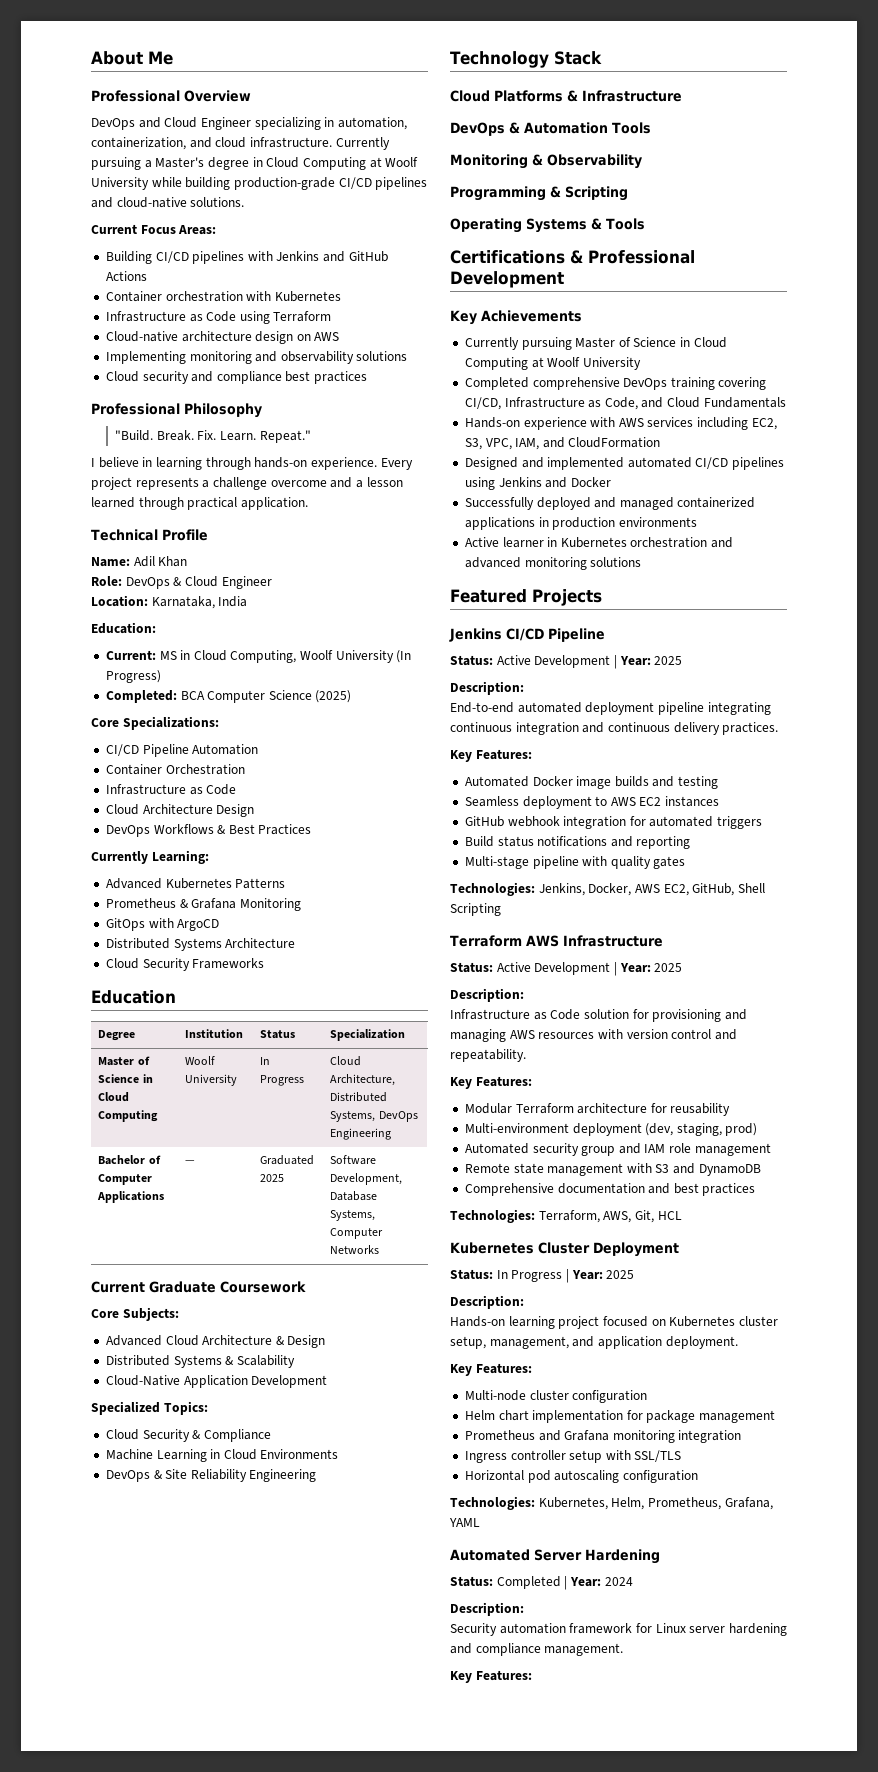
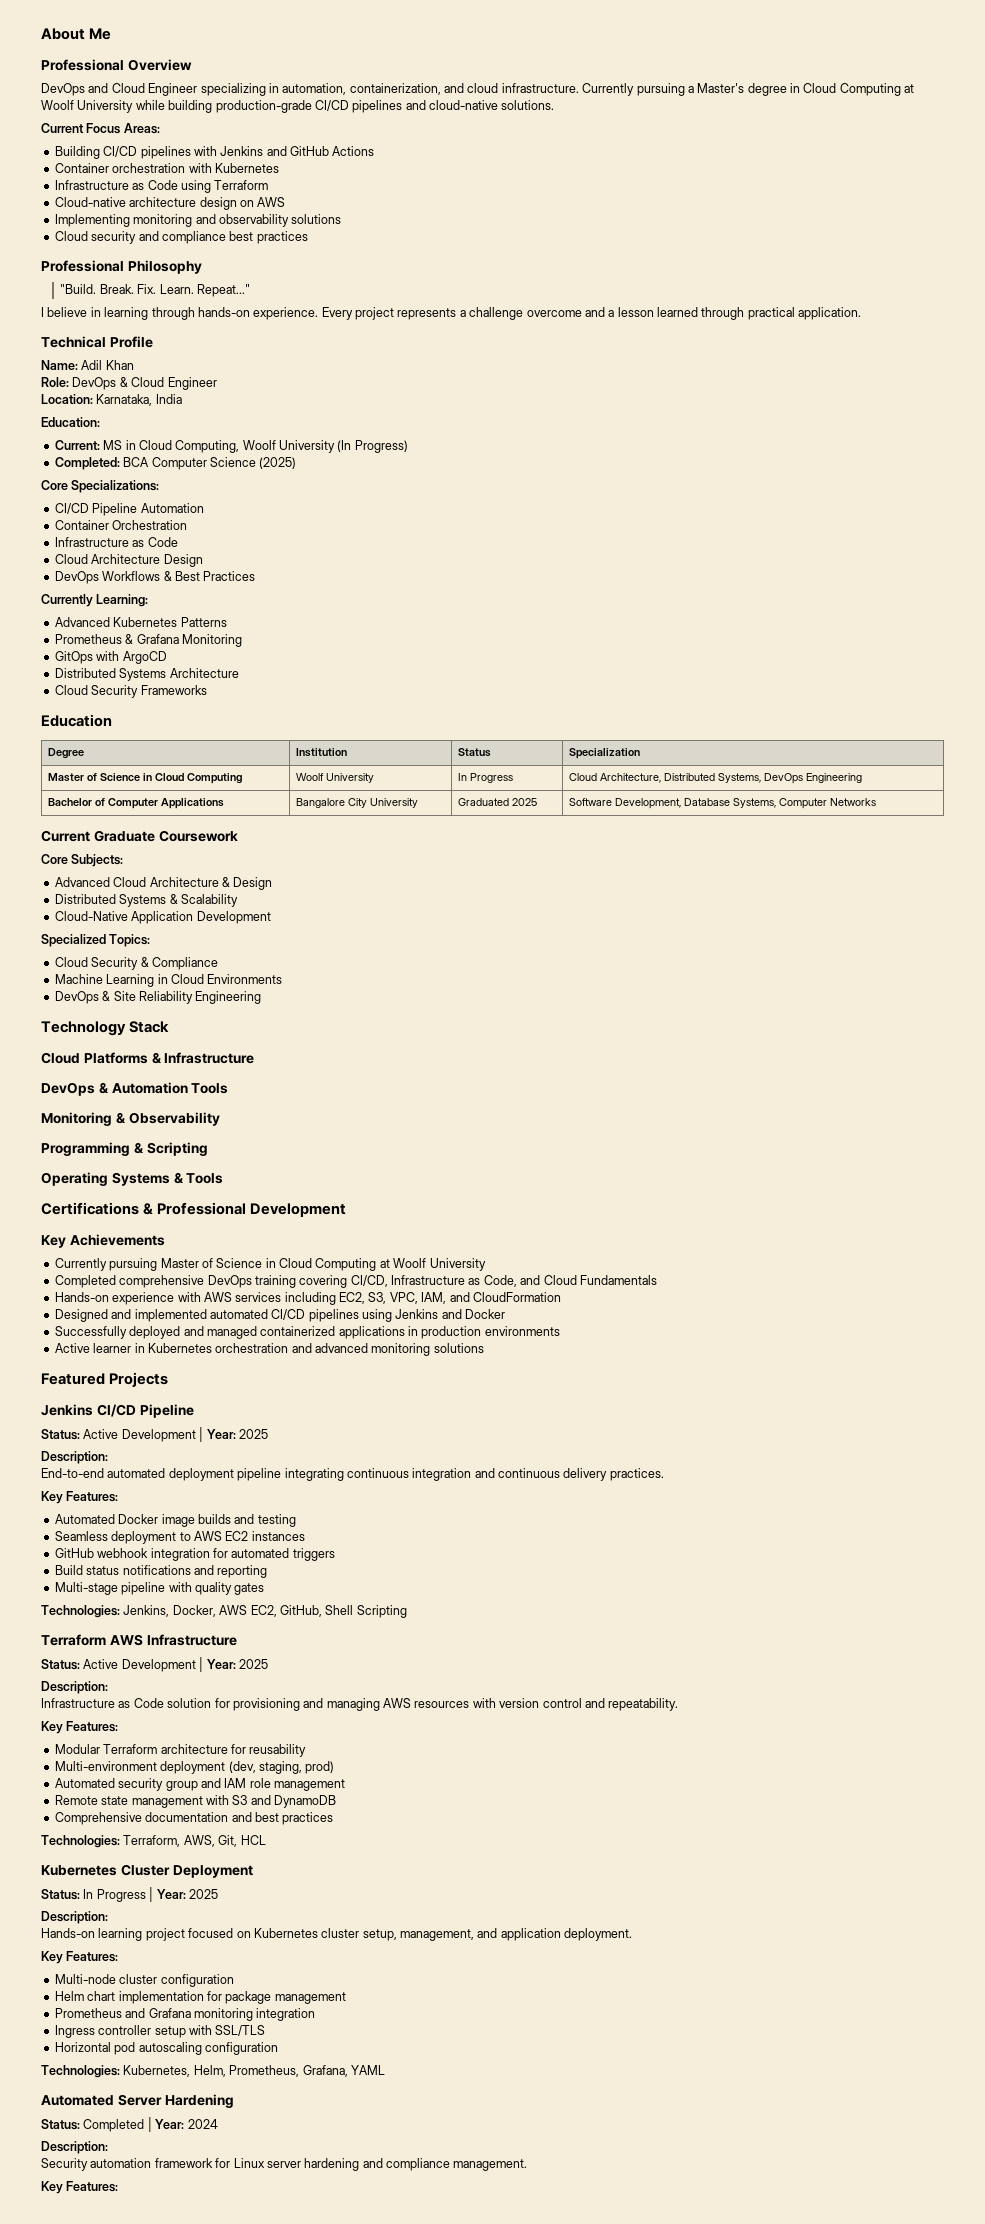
- Repeat."
+ Repeat..."
- Bachelor of Computer Applications | — | Graduated 2025 | Software Development, Database Systems, Computer Networks
+ Bachelor of Computer Applications | Bangalore City University | Graduated 2025 | Software Development, Database Systems, Computer Networks

